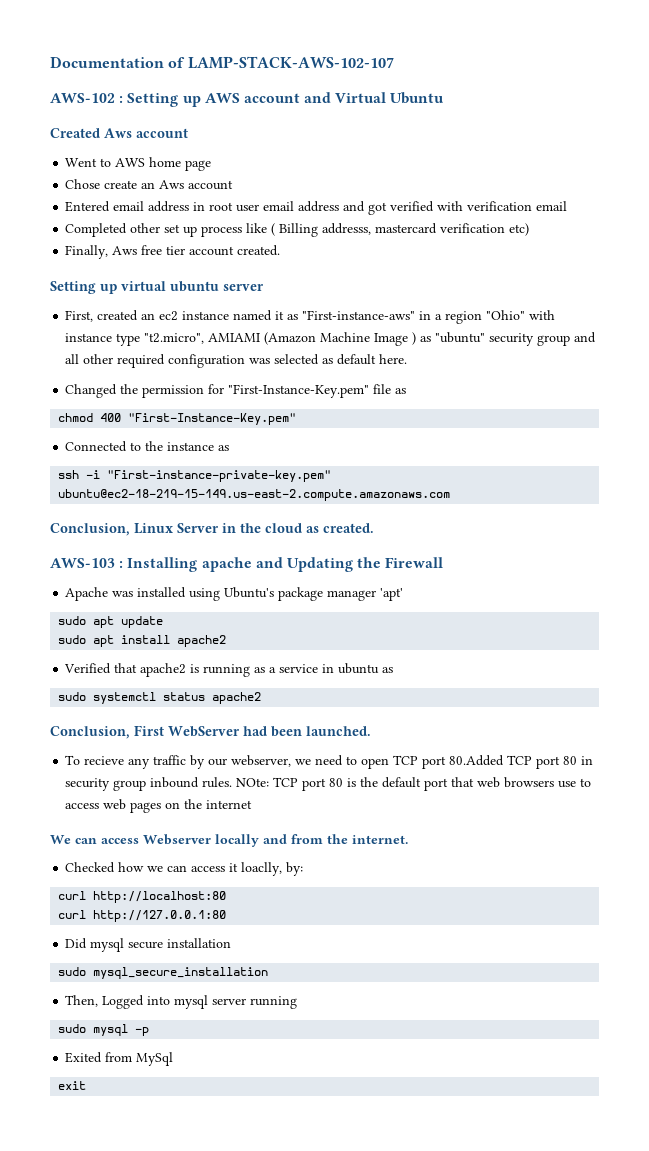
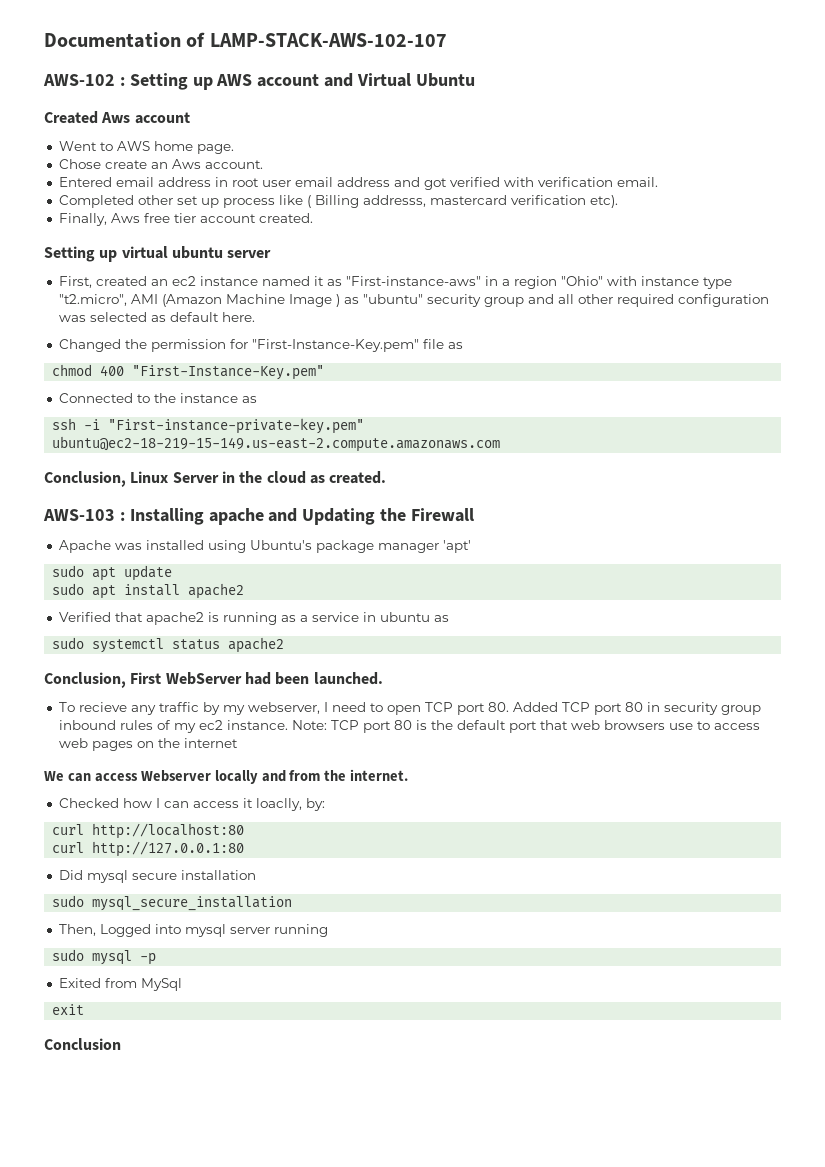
- Went to AWS home page
+ Went to AWS home page.
- Chose create an Aws account
+ Chose create an Aws account.
- Entered email address in root user email address and got verified with verification email
+ Entered email address in root user email address and got verified with verification email.
- Completed other set up process like ( Billing addresss, mastercard verification etc)
+ Completed other set up process like ( Billing addresss, mastercard verification etc).
- First, created an ec2 instance named it as "First-instance-aws" in a region "Ohio" with instance type "t2.micro", AMIAMI (Amazon Machine Image ) as "ubuntu" security group and all other required configuration was selected as default here.
+ First, created an ec2 instance named it as "First-instance-aws" in a region "Ohio" with instance type "t2.micro", AMI (Amazon Machine Image ) as "ubuntu" security group and all other required configuration was selected as default here.
- To recieve any traffic by our webserver, we need to open TCP port 80.Added TCP port 80 in security group inbound rules. NOte: TCP port 80 is the default port that web browsers use to access web pages on the internet
+ To recieve any traffic by my webserver, I need to open TCP port 80. Added TCP port 80 in security group inbound rules of my ec2 instance. Note: TCP port 80 is the default port that web browsers use to access web pages on the internet
- Checked how we can access it loaclly, by:
+ Checked how I can access it loaclly, by:
+ Conclusion

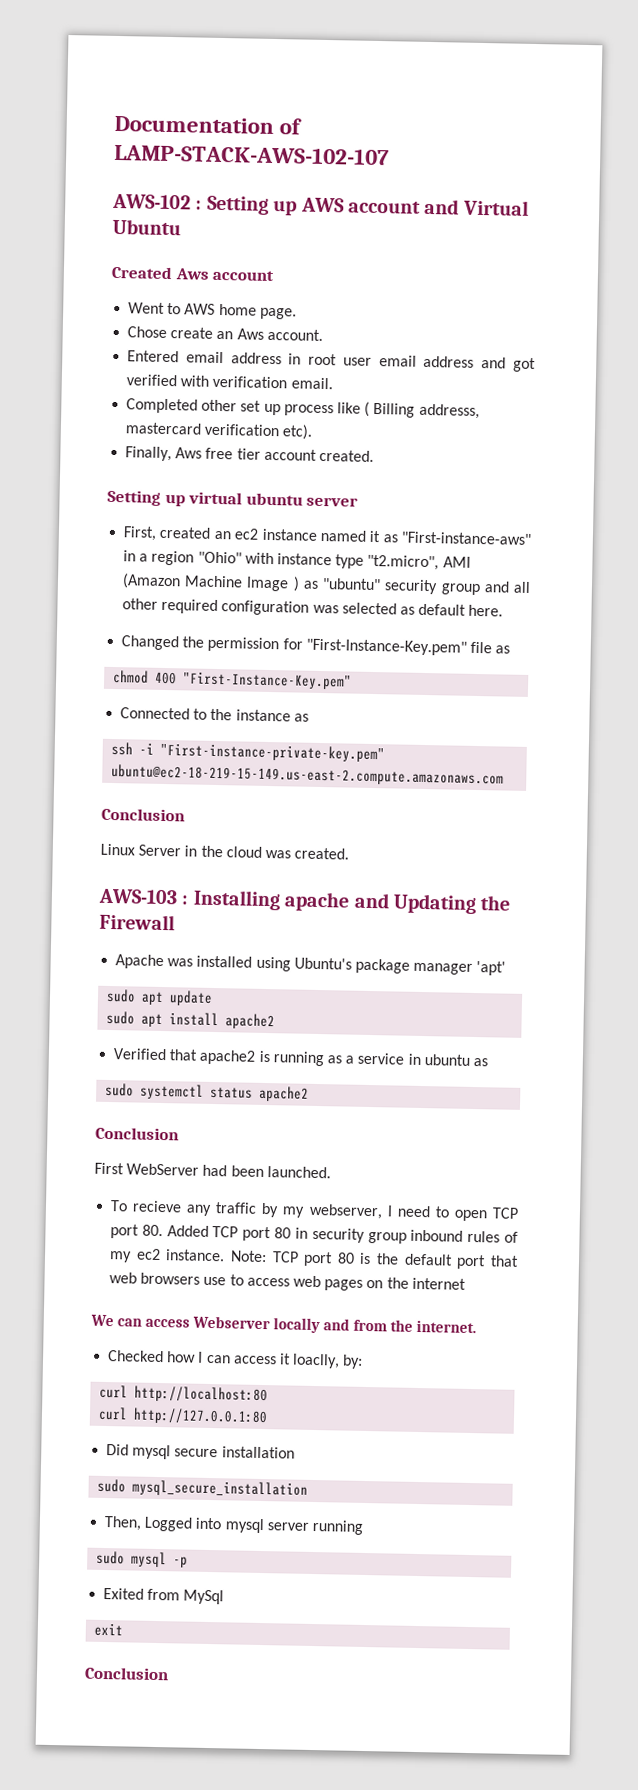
  ssh -i "First-instance-private-key.pem" ubuntu@ec2-18-219-15-149.us-east-2.compute.amazonaws.com
- Conclusion, Linux Server in the cloud as created.
+ Conclusion
+ Linux Server in the cloud was created.
  sudo systemctl status apache2
- Conclusion, First WebServer had been launched.
+ Conclusion
+ First WebServer had been launched.

